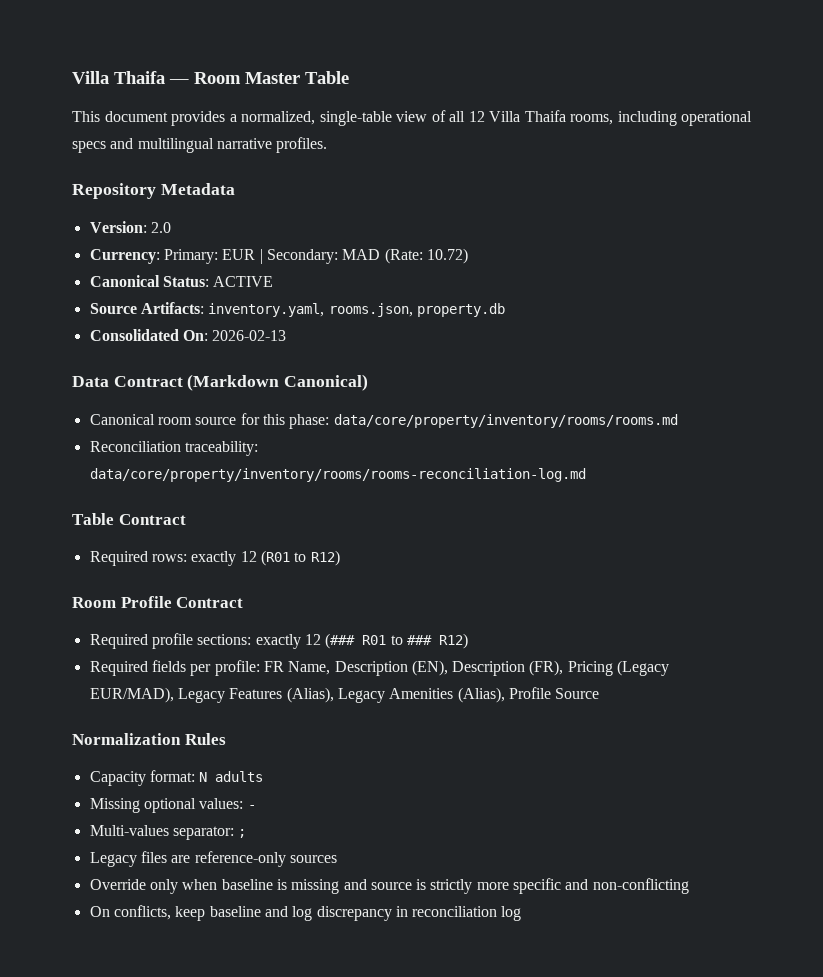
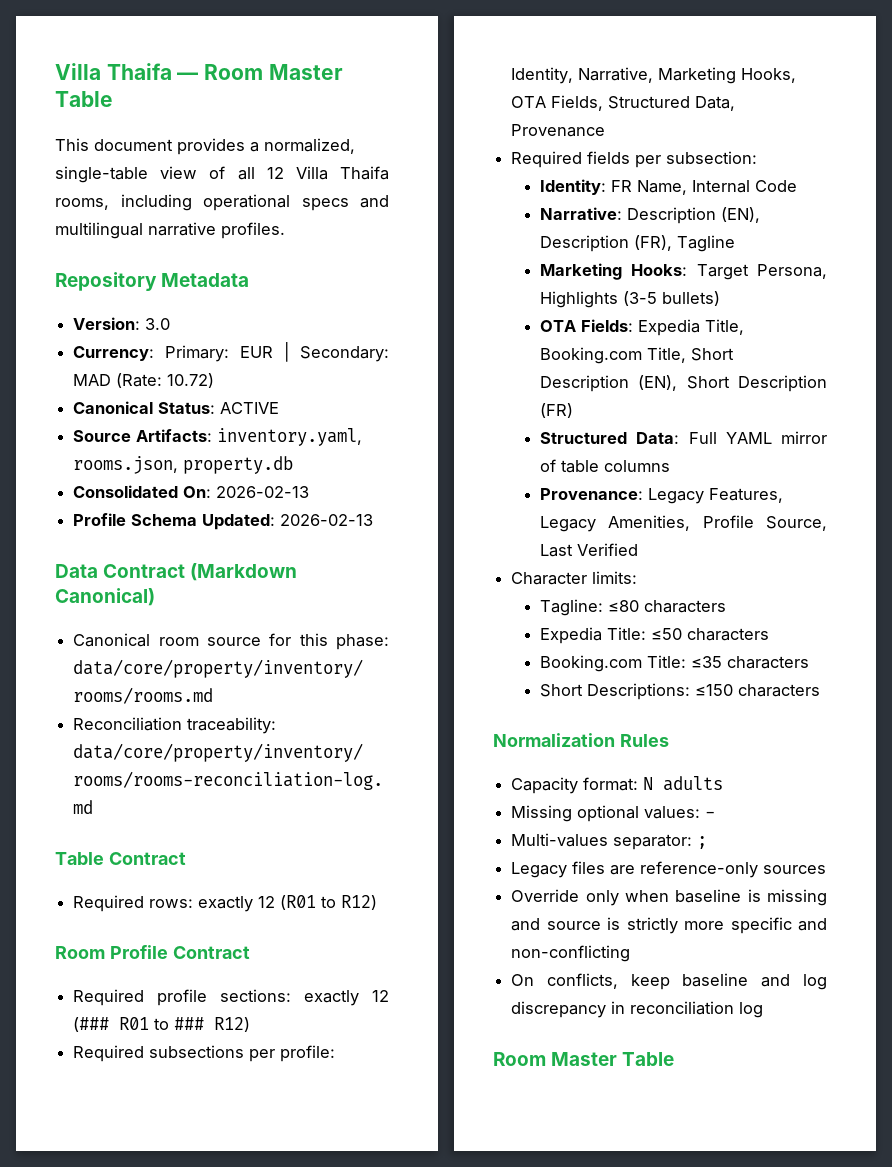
- Version: 2.0
+ Version: 3.0
+ Profile Schema Updated: 2026-02-13
- Required fields per profile: FR Name, Description (EN), Description (FR), Pricing (Legacy EUR/MAD), Legacy Features (Alias), Legacy Amenities (Alias), Profile Source
+ Required subsections per profile: Identity, Narrative, Marketing Hooks, OTA Fields, Structured Data, Provenance
+ Required fields per subsection:
+ Identity: FR Name, Internal Code
+ Narrative: Description (EN), Description (FR), Tagline
+ Marketing Hooks: Target Persona, Highlights (3-5 bullets)
+ OTA Fields: Expedia Title, Booking.com Title, Short Description (EN), Short Description (FR)
+ Structured Data: Full YAML mirror of table columns
+ Provenance: Legacy Features, Legacy Amenities, Profile Source, Last Verified
+ Character limits:
+ Tagline: ≤80 characters
+ Expedia Title: ≤50 characters
+ Booking.com Title: ≤35 characters
+ Short Descriptions: ≤150 characters
  On conflicts, keep baseline and log discrepancy in reconciliation log
+ Room Master Table

